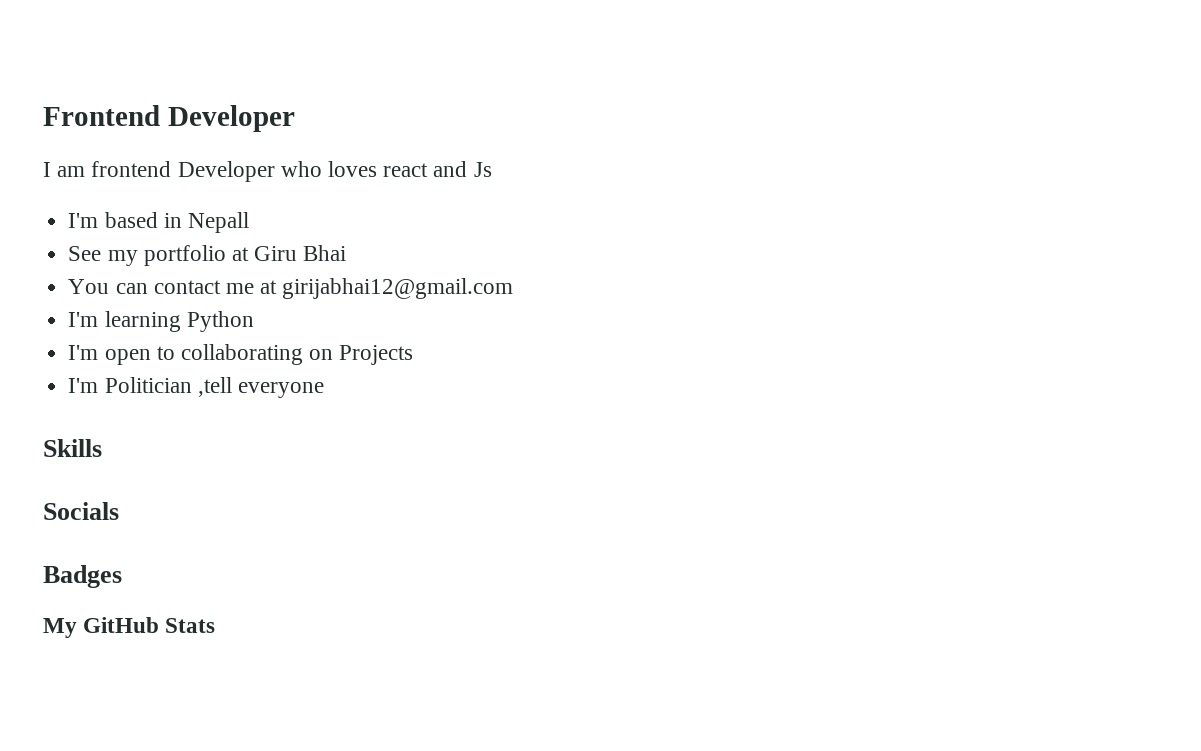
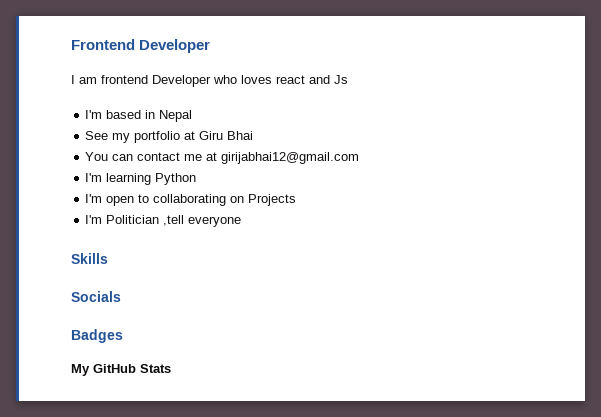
- I'm based in Nepall
+ I'm based in Nepal

